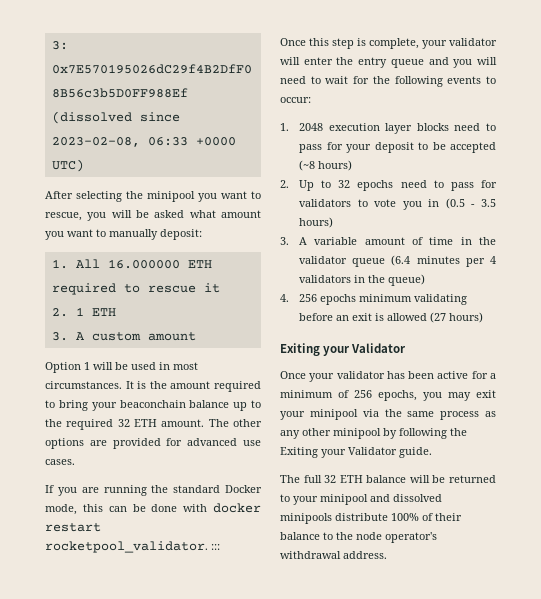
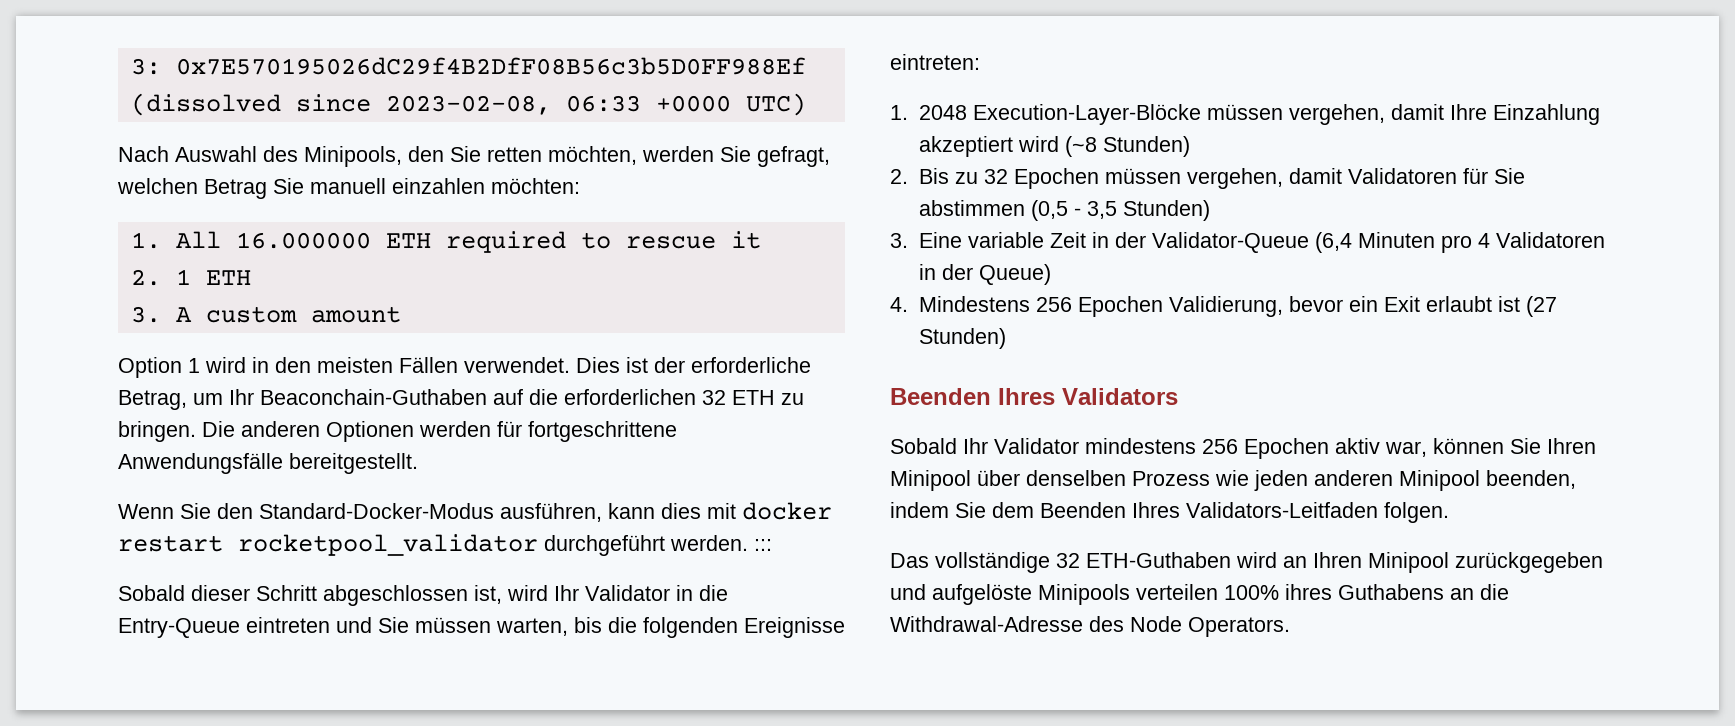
- After selecting the minipool you want to rescue, you will be asked what amount you want to manually deposit:
+ Nach Auswahl des Minipools, den Sie retten möchten, werden Sie gefragt, welchen Betrag Sie manuell einzahlen möchten:
- Option 1 will be used in most circumstances. It is the amount required to bring your beaconchain balance up to the required 32 ETH amount. The other options are provided for advanced use cases.
- If you are running the standard Docker mode, this can be done with docker restart rocketpool_validator. :::
- Once this step is complete, your validator will enter the entry queue and you will need to wait for the following events to occur:
- 1. 2048 execution layer blocks need to pass for your deposit to be accepted (~8 hours)
- 2. Up to 32 epochs need to pass for validators to vote you in (0.5 - 3.5 hours)
- 3. A variable amount of time in the validator queue (6.4 minutes per 4 validators in the queue)
- 4. 256 epochs minimum validating before an exit is allowed (27 hours)
- Exiting your Validator
- Once your validator has been active for a minimum of 256 epochs, you may exit your minipool via the same process as any other minipool by following the Exiting your Validator guide.
- The full 32 ETH balance will be returned to your minipool and dissolved minipools distribute 100% of their balance to the node operator's withdrawal address.
+ Option 1 wird in den meisten Fällen verwendet. Dies ist der erforderliche Betrag, um Ihr Beaconchain-Guthaben auf die erforderlichen 32 ETH zu bringen. Die anderen Optionen werden für fortgeschrittene Anwendungsfälle bereitgestellt.
+ Wenn Sie den Standard-Docker-Modus ausführen, kann dies mit docker restart rocketpool_validator durchgeführt werden. :::
+ Sobald dieser Schritt abgeschlossen ist, wird Ihr Validator in die Entry-Queue eintreten und Sie müssen warten, bis die folgenden Ereignisse eintreten:
+ 1. 2048 Execution-Layer-Blöcke müssen vergehen, damit Ihre Einzahlung akzeptiert wird (~8 Stunden)
+ 2. Bis zu 32 Epochen müssen vergehen, damit Validatoren für Sie abstimmen (0,5 - 3,5 Stunden)
+ 3. Eine variable Zeit in der Validator-Queue (6,4 Minuten pro 4 Validatoren in der Queue)
+ 4. Mindestens 256 Epochen Validierung, bevor ein Exit erlaubt ist (27 Stunden)
+ Beenden Ihres Validators
+ Sobald Ihr Validator mindestens 256 Epochen aktiv war, können Sie Ihren Minipool über denselben Prozess wie jeden anderen Minipool beenden, indem Sie dem Beenden Ihres Validators-Leitfaden folgen.
+ Das vollständige 32 ETH-Guthaben wird an Ihren Minipool zurückgegeben und aufgelöste Minipools verteilen 100% ihres Guthabens an die Withdrawal-Adresse des Node Operators.

